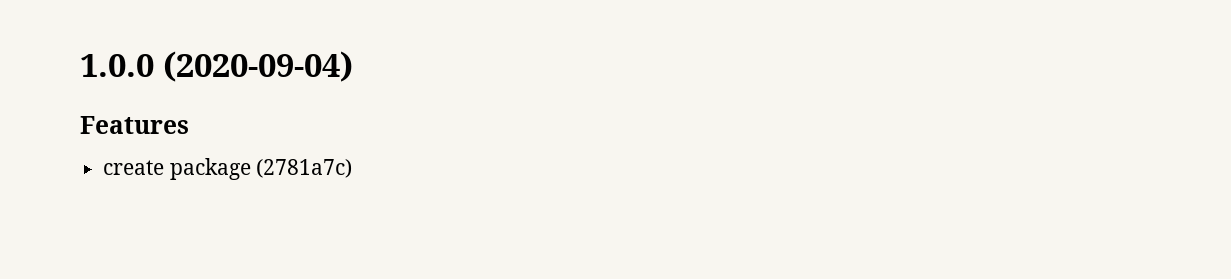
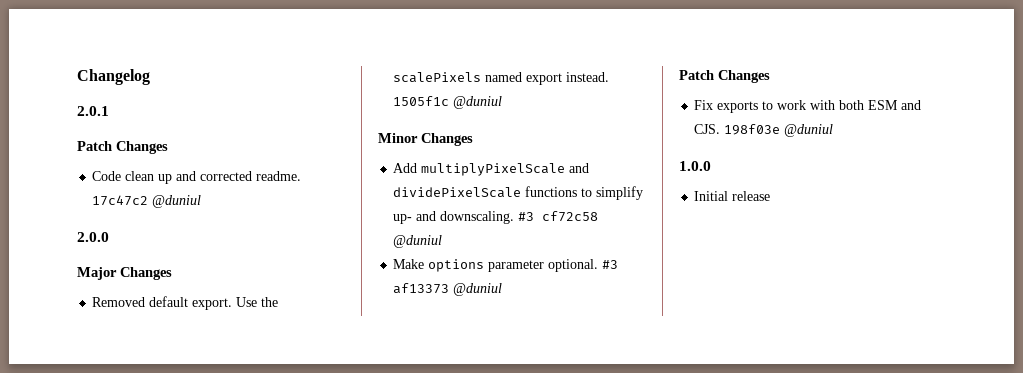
- 1.0.0 (2020-09-04)
- Features
- create package (2781a7c)
+ Changelog
+ 2.0.1
+ Patch Changes
+ Code clean up and corrected readme. 17c47c2 @duniul
+ 2.0.0
+ Major Changes
+ Removed default export. Use the scalePixels named export instead. 1505f1c @duniul
+ Minor Changes
+ Add multiplyPixelScale and dividePixelScale functions to simplify up- and downscaling. #3 cf72c58 @duniul
+ Make options parameter optional. #3 af13373 @duniul
+ Patch Changes
+ Fix exports to work with both ESM and CJS. 198f03e @duniul
+ 1.0.0
+ Initial release

